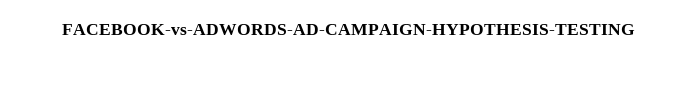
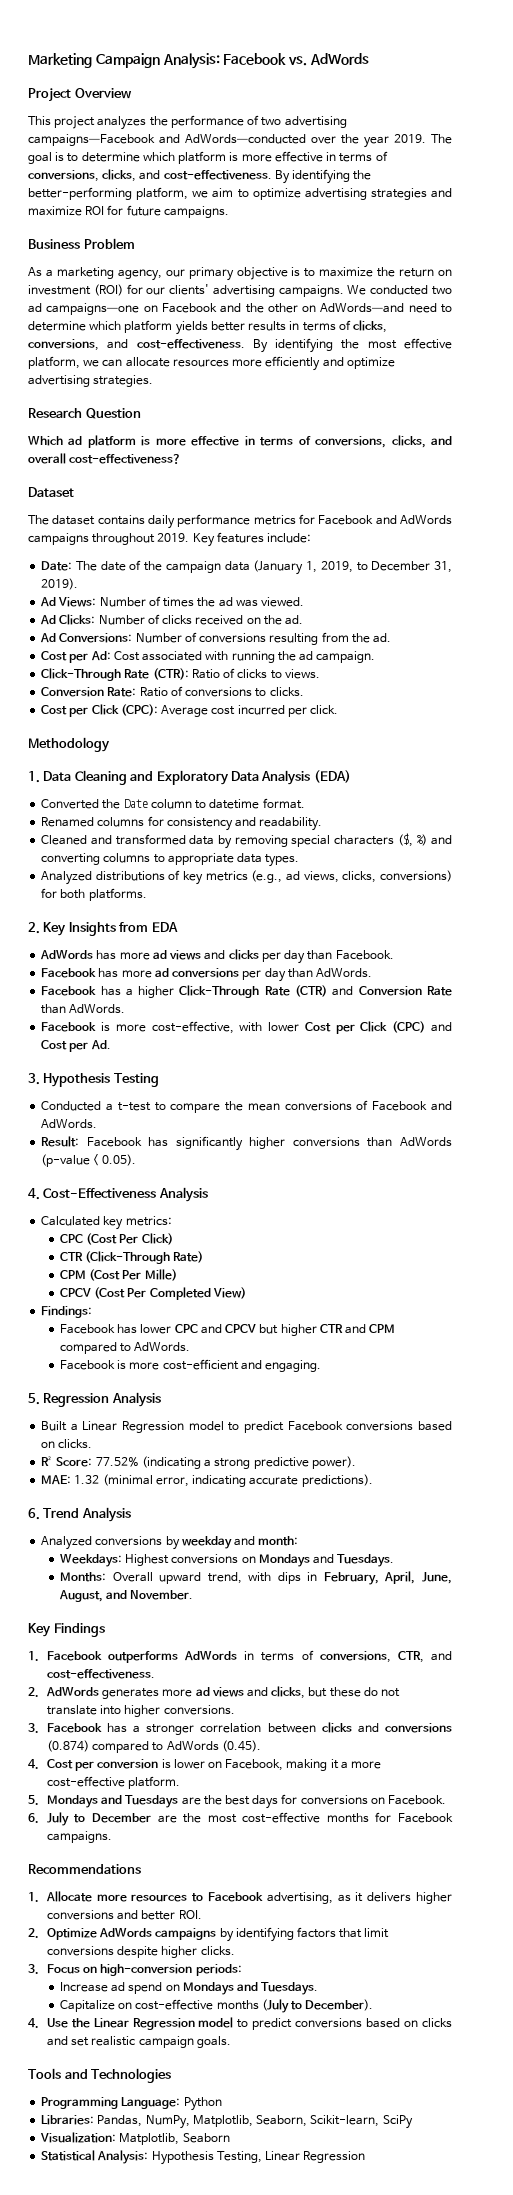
- FACEBOOK-vs-ADWORDS-AD-CAMPAIGN-HYPOTHESIS-TESTING
+ Marketing Campaign Analysis: Facebook vs. AdWords
+ Project Overview
+ This project analyzes the performance of two advertising campaigns—Facebook and AdWords—conducted over the year 2019. The goal is to determine which platform is more effective in terms of conversions, clicks, and cost-effectiveness. By identifying the better-performing platform, we aim to optimize advertising strategies and maximize ROI for future campaigns.
+ Business Problem
+ As a marketing agency, our primary objective is to maximize the return on investment (ROI) for our clients' advertising campaigns. We conducted two ad campaigns—one on Facebook and the other on AdWords—and need to determine which platform yields better results in terms of clicks, conversions, and cost-effectiveness. By identifying the most effective platform, we can allocate resources more efficiently and optimize advertising strategies.
+ Research Question
+ Which ad platform is more effective in terms of conversions, clicks, and overall cost-effectiveness?
+ Dataset
+ The dataset contains daily performance metrics for Facebook and AdWords campaigns throughout 2019. Key features include:
+ Date: The date of the campaign data (January 1, 2019, to December 31, 2019).
+ Ad Views: Number of times the ad was viewed.
+ Ad Clicks: Number of clicks received on the ad.
+ Ad Conversions: Number of conversions resulting from the ad.
+ Cost per Ad: Cost associated with running the ad campaign.
+ Click-Through Rate (CTR): Ratio of clicks to views.
+ Conversion Rate: Ratio of conversions to clicks.
+ Cost per Click (CPC): Average cost incurred per click.
+ Methodology
+ 1. Data Cleaning and Exploratory Data Analysis (EDA)
+ Converted the Date column to datetime format.
+ Renamed columns for consistency and readability.
+ Cleaned and transformed data by removing special characters ($, %) and converting columns to appropriate data types.
+ Analyzed distributions of key metrics (e.g., ad views, clicks, conversions) for both platforms.
+ 2. Key Insights from EDA
+ AdWords has more ad views and clicks per day than Facebook.
+ Facebook has more ad conversions per day than AdWords.
+ Facebook has a higher Click-Through Rate (CTR) and Conversion Rate than AdWords.
+ Facebook is more cost-effective, with lower Cost per Click (CPC) and Cost per Ad.
+ 3. Hypothesis Testing
+ Conducted a t-test to compare the mean conversions of Facebook and AdWords.
+ Result: Facebook has significantly higher conversions than AdWords (p-value < 0.05).
+ 4. Cost-Effectiveness Analysis
+ Calculated key metrics:
+ CPC (Cost Per Click)
+ CTR (Click-Through Rate)
+ CPM (Cost Per Mille)
+ CPCV (Cost Per Completed View)
+ Findings:
+ Facebook has lower CPC and CPCV but higher CTR and CPM compared to AdWords.
+ Facebook is more cost-efficient and engaging.
+ 5. Regression Analysis
+ Built a Linear Regression model to predict Facebook conversions based on clicks.
+ R² Score: 77.52% (indicating a strong predictive power).
+ MAE: 1.32 (minimal error, indicating accurate predictions).
+ 6. Trend Analysis
+ Analyzed conversions by weekday and month:
+ Weekdays: Highest conversions on Mondays and Tuesdays.
+ Months: Overall upward trend, with dips in February, April, June, August, and November.
+ Key Findings
+ 1. Facebook outperforms AdWords in terms of conversions, CTR, and cost-effectiveness.
+ 2. AdWords generates more ad views and clicks, but these do not translate into higher conversions.
+ 3. Facebook has a stronger correlation between clicks and conversions (0.874) compared to AdWords (0.45).
+ 4. Cost per conversion is lower on Facebook, making it a more cost-effective platform.
+ 5. Mondays and Tuesdays are the best days for conversions on Facebook.
+ 6. July to December are the most cost-effective months for Facebook campaigns.
+ Recommendations
+ 1. Allocate more resources to Facebook advertising, as it delivers higher conversions and better ROI.
+ 2. Optimize AdWords campaigns by identifying factors that limit conversions despite higher clicks.
+ 3. Focus on high-conversion periods:
+ Increase ad spend on Mondays and Tuesdays.
+ Capitalize on cost-effective months (July to December).
+ 4. Use the Linear Regression model to predict conversions based on clicks and set realistic campaign goals.
+ Tools and Technologies
+ Programming Language: Python
+ Libraries: Pandas, NumPy, Matplotlib, Seaborn, Scikit-learn, SciPy
+ Visualization: Matplotlib, Seaborn
+ Statistical Analysis: Hypothesis Testing, Linear Regression

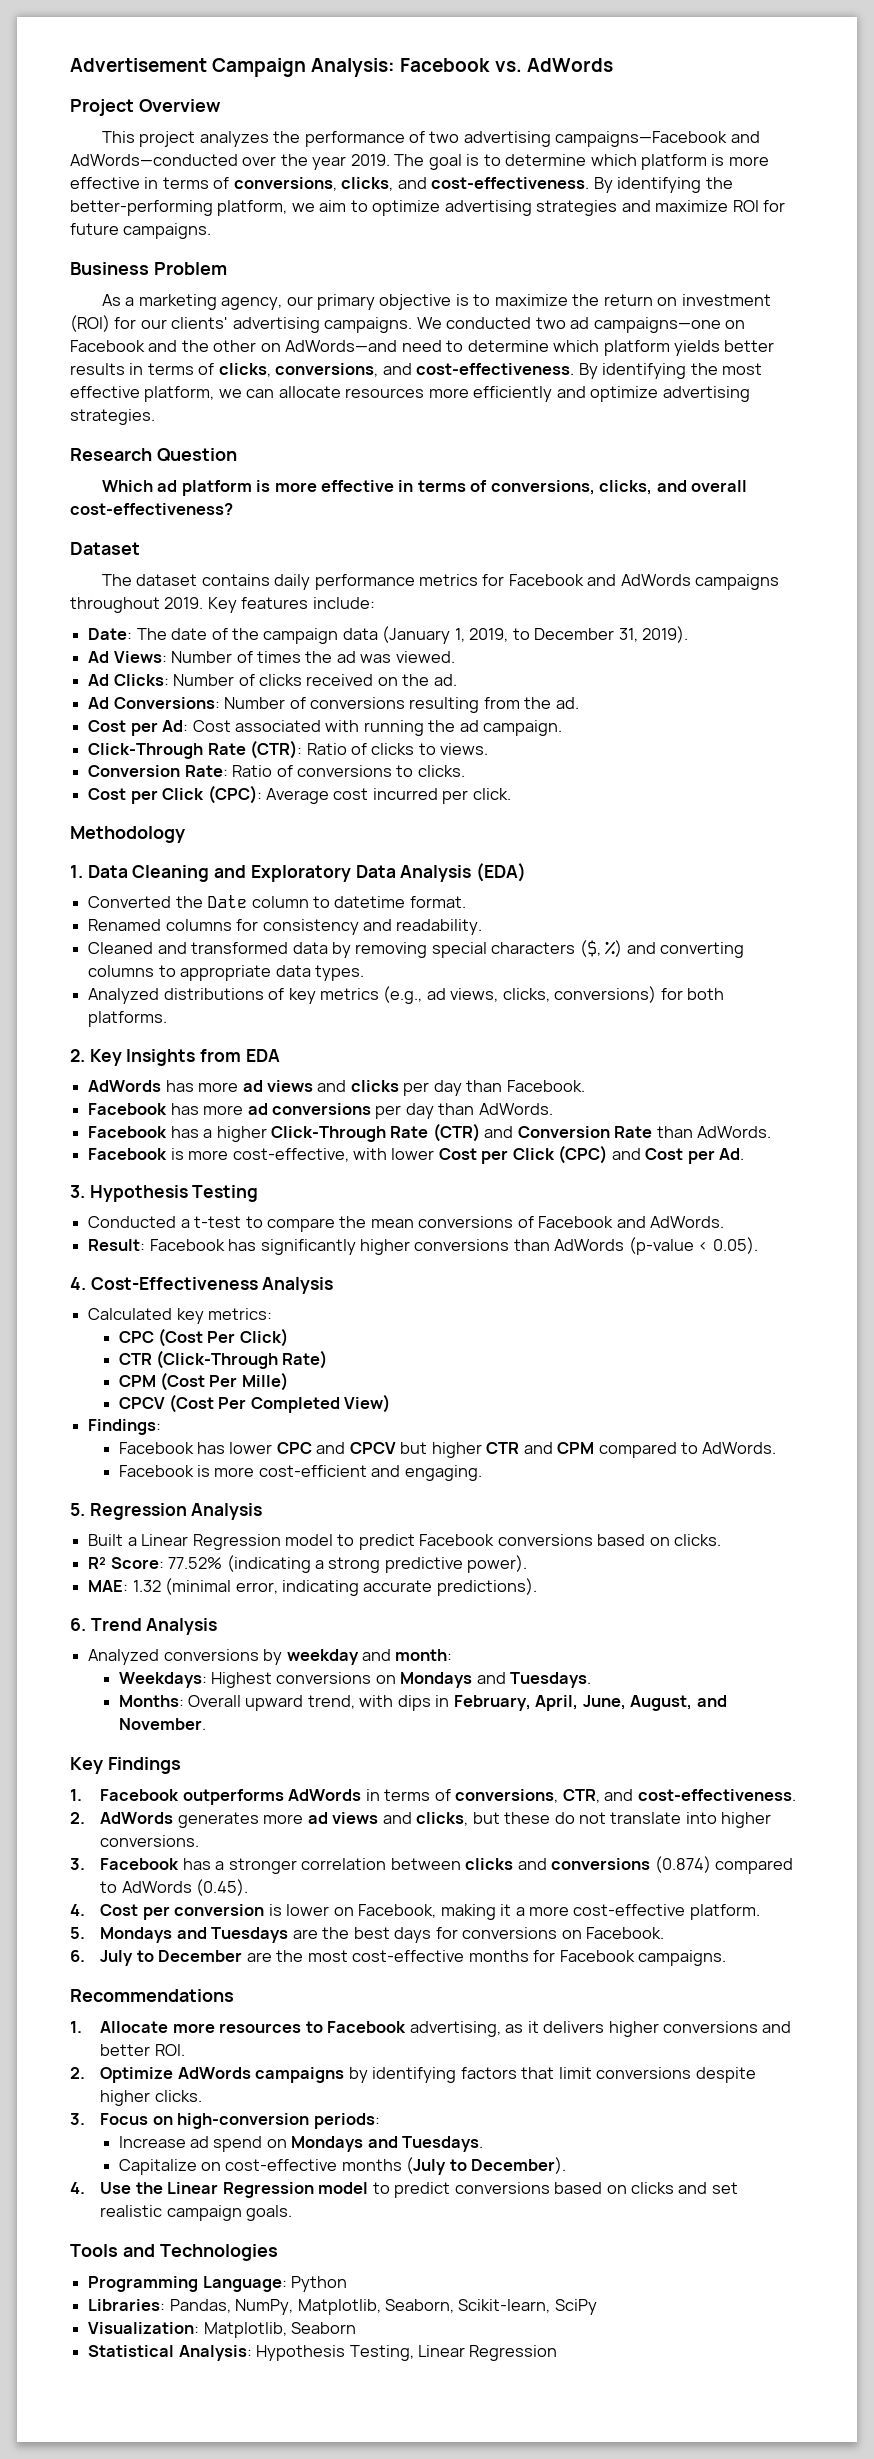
- Marketing Campaign Analysis: Facebook vs. AdWords
+ Advertisement Campaign Analysis: Facebook vs. AdWords

